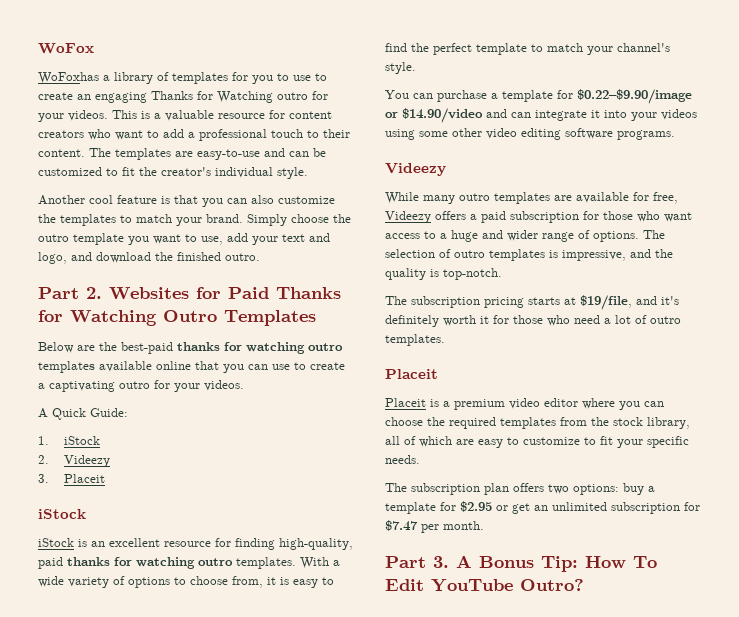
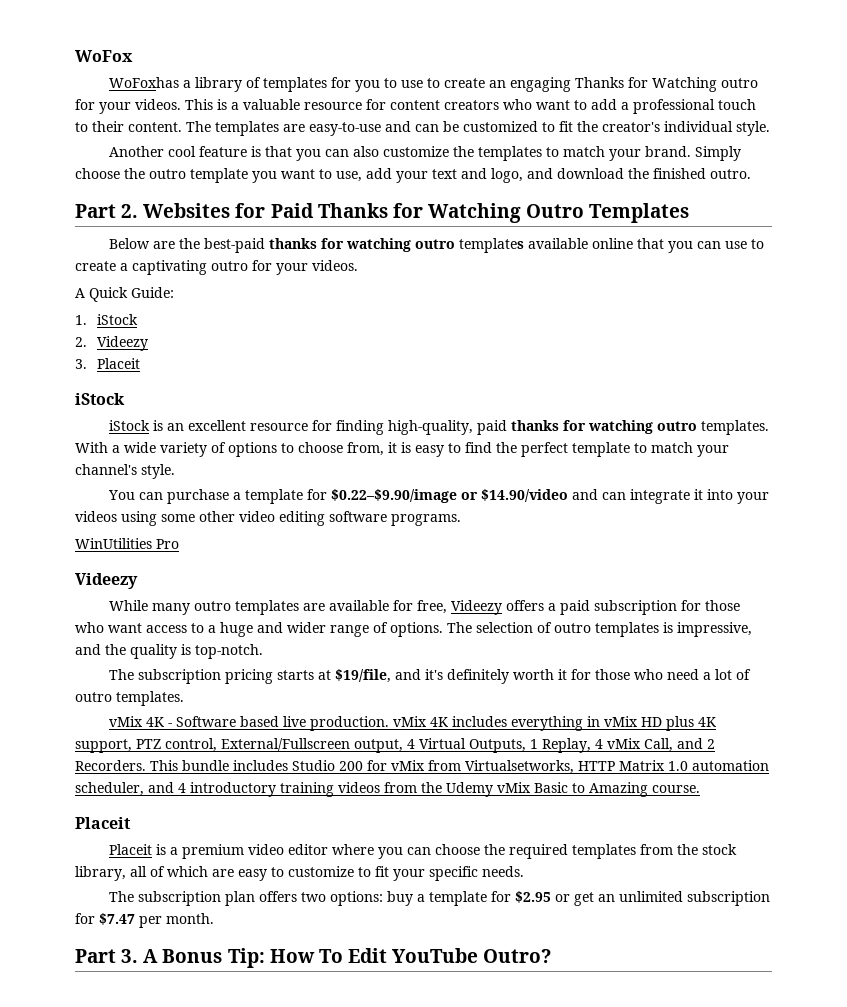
+ WinUtilities Pro
+ vMix 4K - Software based live production. vMix 4K includes everything in vMix HD plus 4K support, PTZ control, External/Fullscreen output, 4 Virtual Outputs, 1 Replay, 4 vMix Call, and 2 Recorders. This bundle includes Studio 200 for vMix from Virtualsetworks, HTTP Matrix 1.0 automation scheduler, and 4 introductory training videos from the Udemy vMix Basic to Amazing course.

